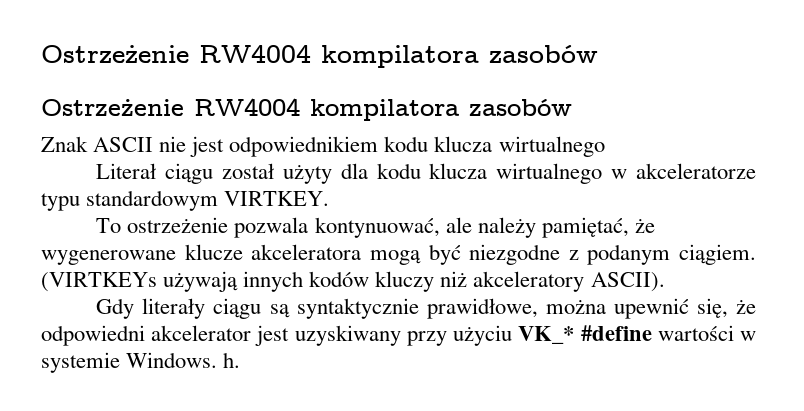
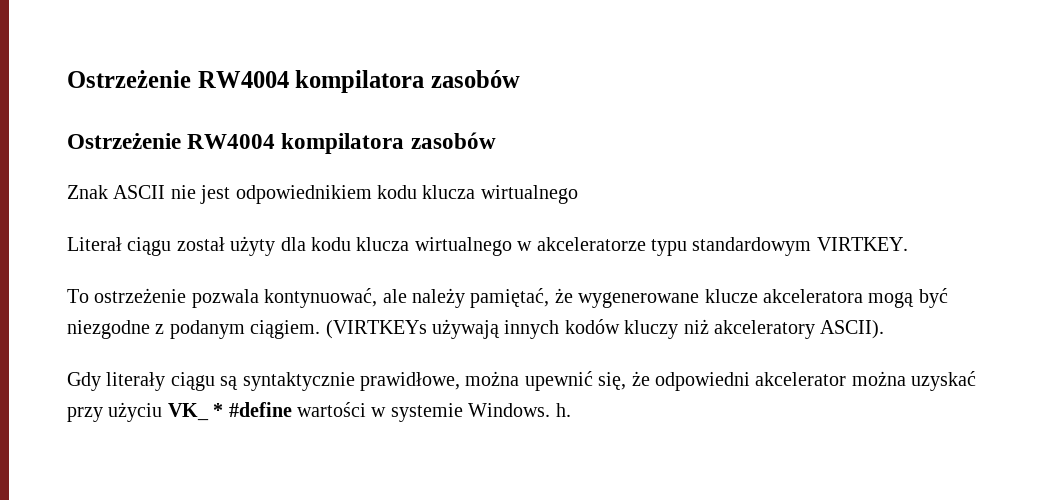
- Gdy literały ciągu są syntaktycznie prawidłowe, można upewnić się, że odpowiedni akcelerator jest uzyskiwany przy użyciu VK_* #define wartości w systemie Windows. h.
+ Gdy literały ciągu są syntaktycznie prawidłowe, można upewnić się, że odpowiedni akcelerator można uzyskać przy użyciu VK_ * #define wartości w systemie Windows. h.

